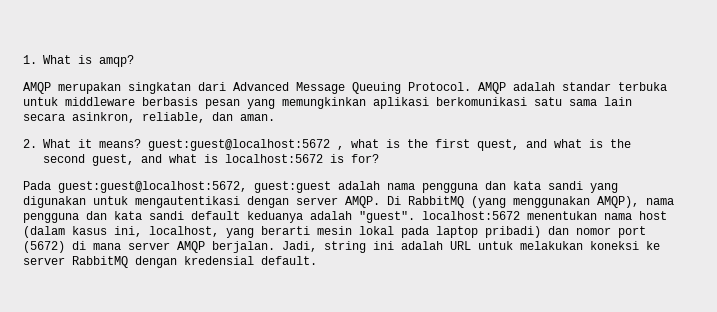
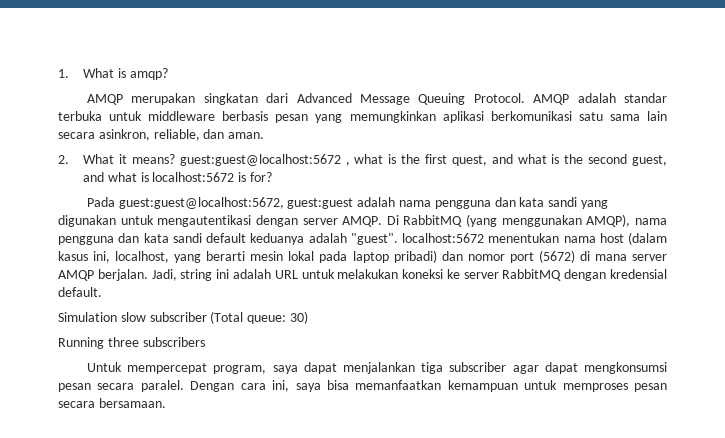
+ Simulation slow subscriber (Total queue: 30)
+ Running three subscribers
+ Untuk mempercepat program, saya dapat menjalankan tiga subscriber agar dapat mengkonsumsi pesan secara paralel. Dengan cara ini, saya bisa memanfaatkan kemampuan untuk memproses pesan secara bersamaan.

